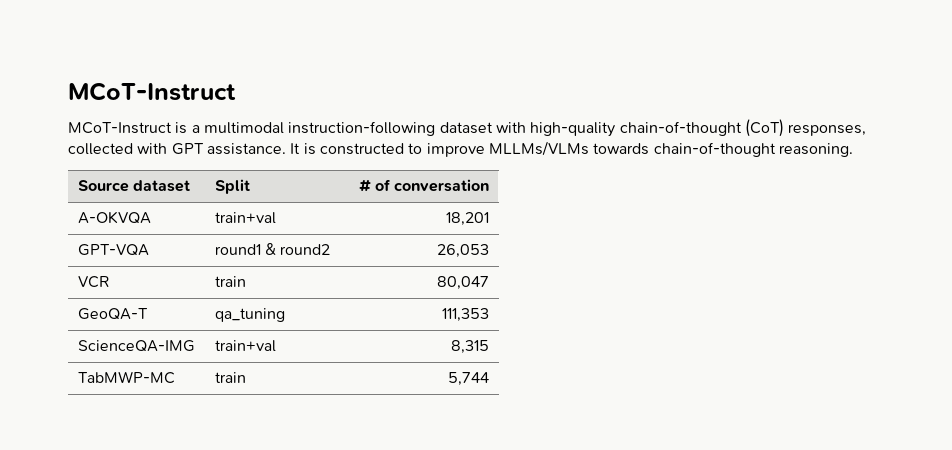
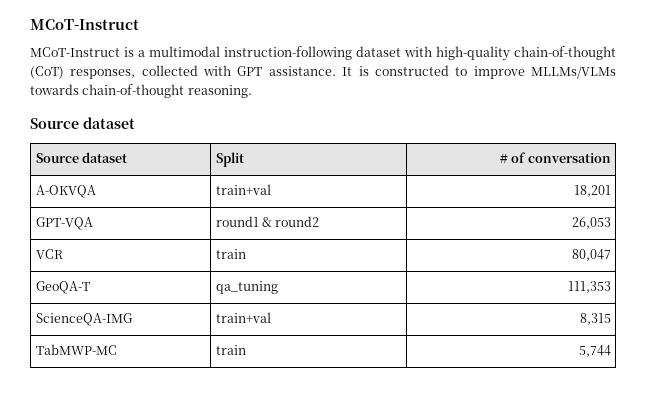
  It is constructed to improve MLLMs/VLMs towards chain-of-thought reasoning.
+ Source dataset

